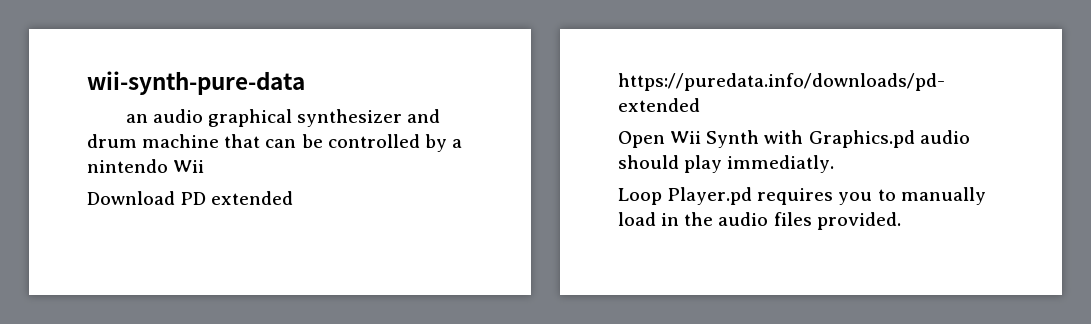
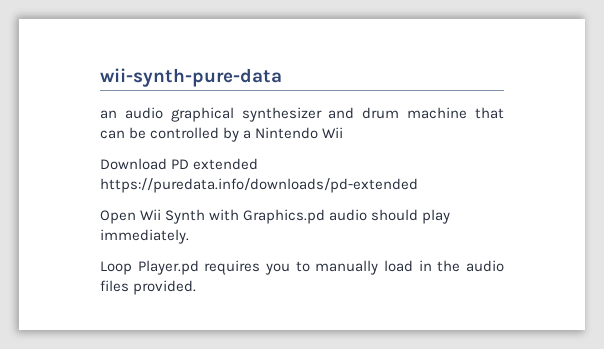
- an audio graphical synthesizer and drum machine that can be controlled by a nintendo Wii
+ an audio graphical synthesizer and drum machine that can be controlled by a Nintendo Wii
- Open Wii Synth with Graphics.pd audio should play immediatly.
+ Open Wii Synth with Graphics.pd audio should play immediately.

